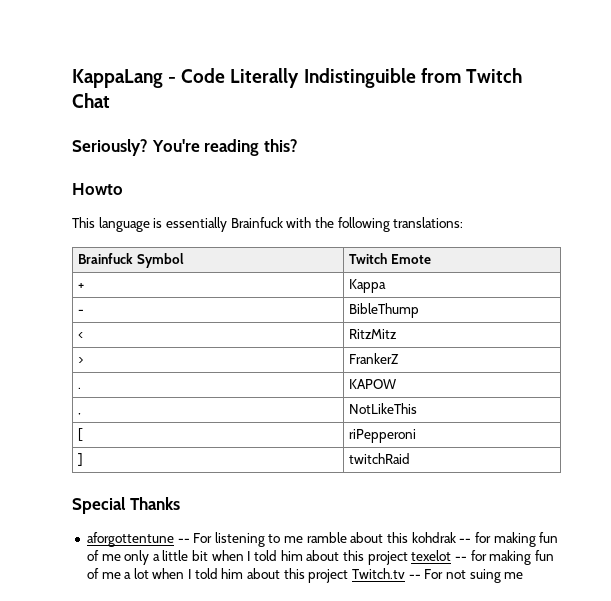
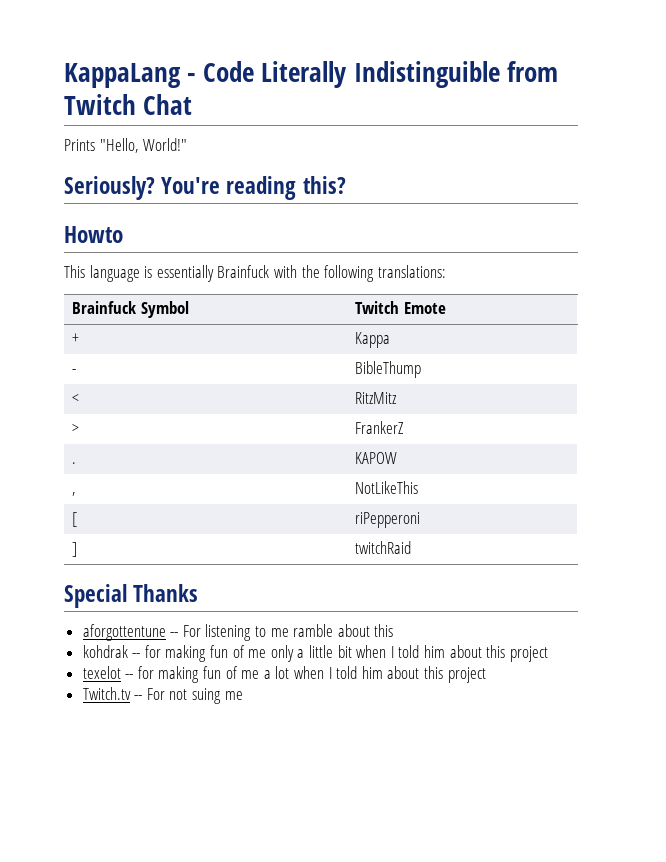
+ Prints "Hello, World!"
- aforgottentune -- For listening to me ramble about this kohdrak -- for making fun of me only a little bit when I told him about this project texelot -- for making fun of me a lot when I told him about this project Twitch.tv -- For not suing me
+ aforgottentune -- For listening to me ramble about this
+ kohdrak -- for making fun of me only a little bit when I told him about this project
+ texelot -- for making fun of me a lot when I told him about this project
+ Twitch.tv -- For not suing me

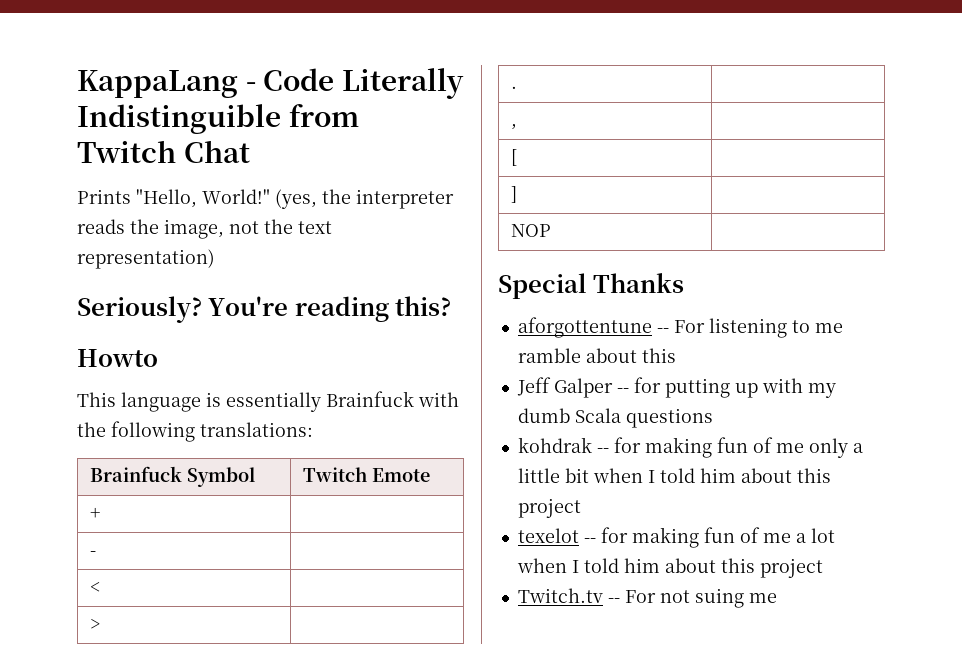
+ (yes, the interpreter reads the image, not the text representation)
- + | Kappa
+ + |
- - | BibleThump
+ - |
- < | RitzMitz
+ < |
- > | FrankerZ
+ > |
- . | KAPOW
+ . |
- , | NotLikeThis
+ , |
- [ | riPepperoni
+ [ |
- ] | twitchRaid
+ ] |
+ NOP |
+ Jeff Galper -- for putting up with my dumb Scala questions

